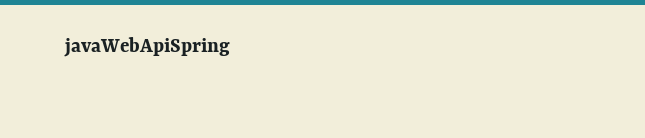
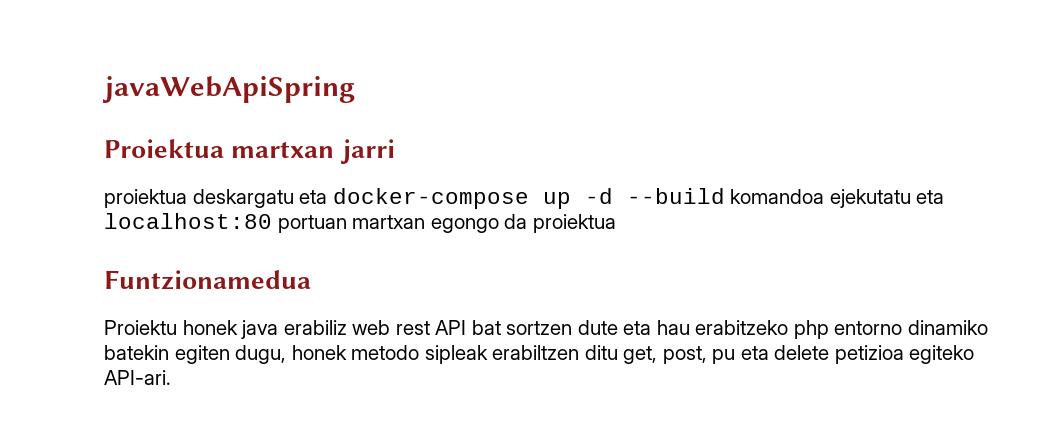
+ Proiektua martxan jarri
+ proiektua deskargatu eta docker-compose up -d --build komandoa ejekutatu eta localhost:80 portuan martxan egongo da proiektua
+ Funtzionamedua
+ Proiektu honek java erabiliz web rest API bat sortzen dute eta hau erabitzeko php entorno dinamiko batekin egiten dugu, honek metodo sipleak erabiltzen ditu get, post, pu eta delete petizioa egiteko API-ari.

